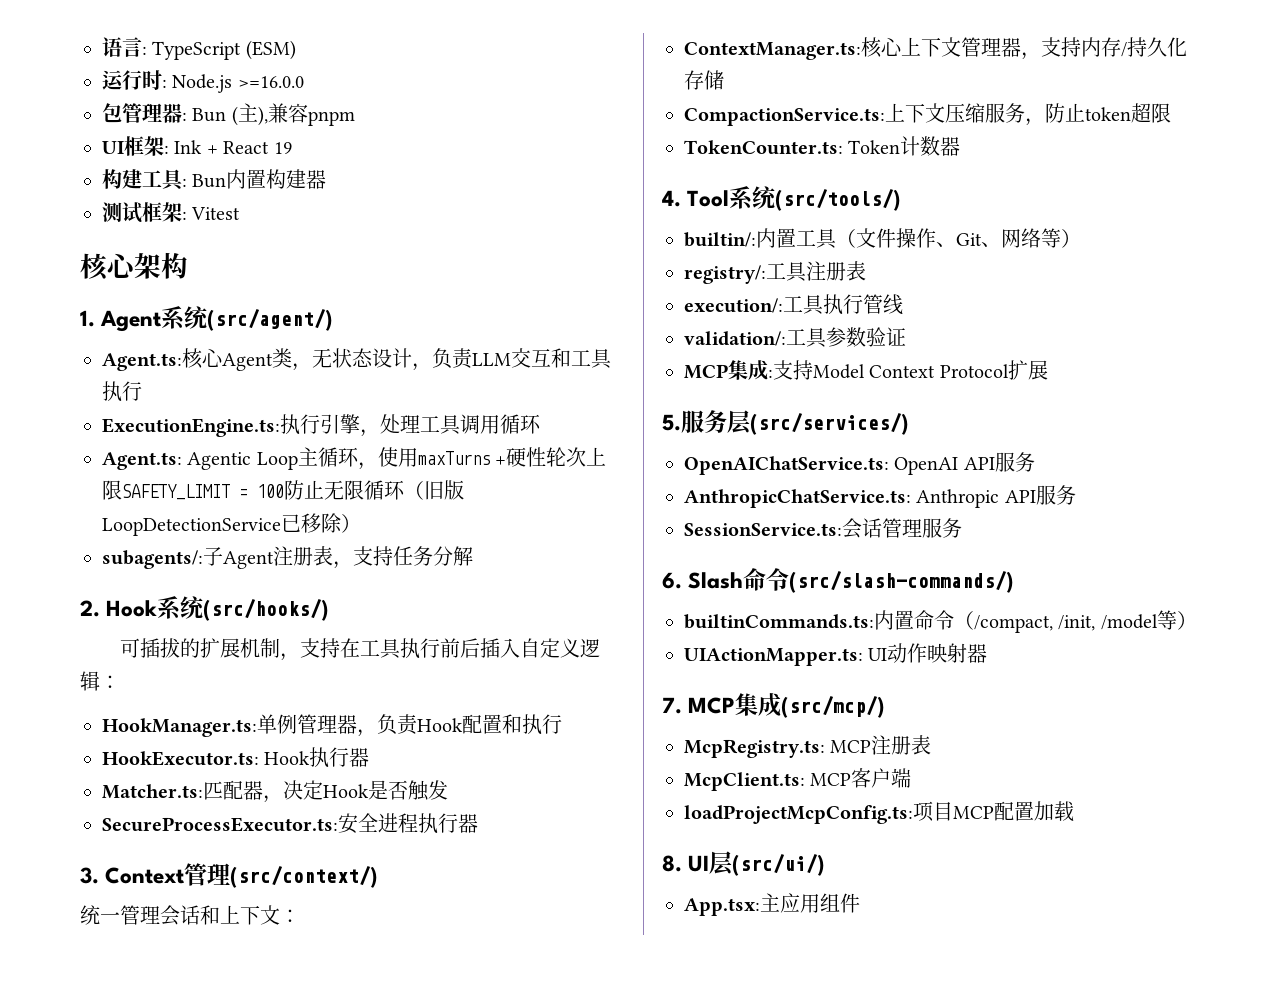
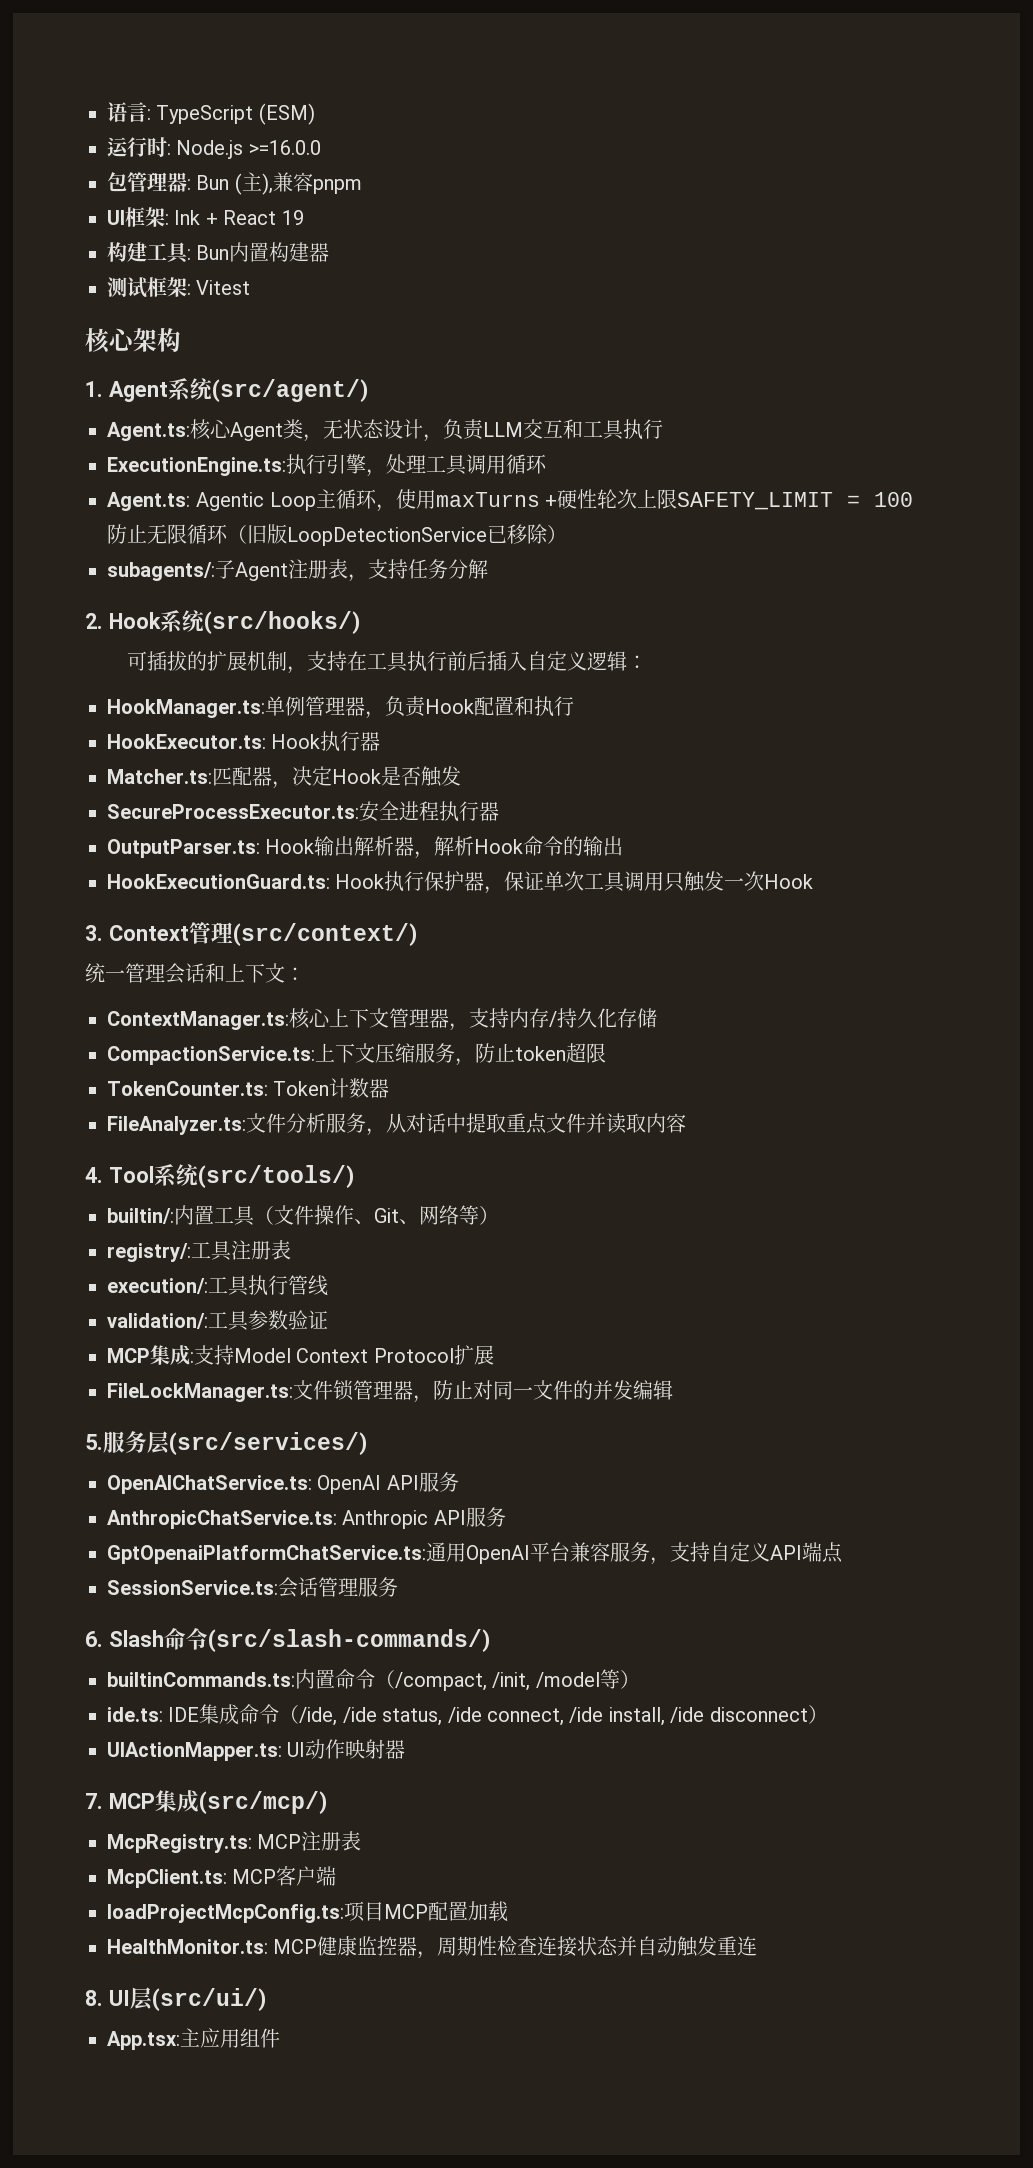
+ OutputParser.ts: Hook输出解析器，解析Hook命令的输出
+ HookExecutionGuard.ts: Hook执行保护器，保证单次工具调用只触发一次Hook
+ FileAnalyzer.ts:文件分析服务，从对话中提取重点文件并读取内容
+ FileLockManager.ts:文件锁管理器，防止对同一文件的并发编辑
+ GptOpenaiPlatformChatService.ts:通用OpenAI平台兼容服务，支持自定义API端点
+ ide.ts: IDE集成命令（/ide, /ide status, /ide connect, /ide install, /ide disconnect）
+ HealthMonitor.ts: MCP健康监控器，周期性检查连接状态并自动触发重连

